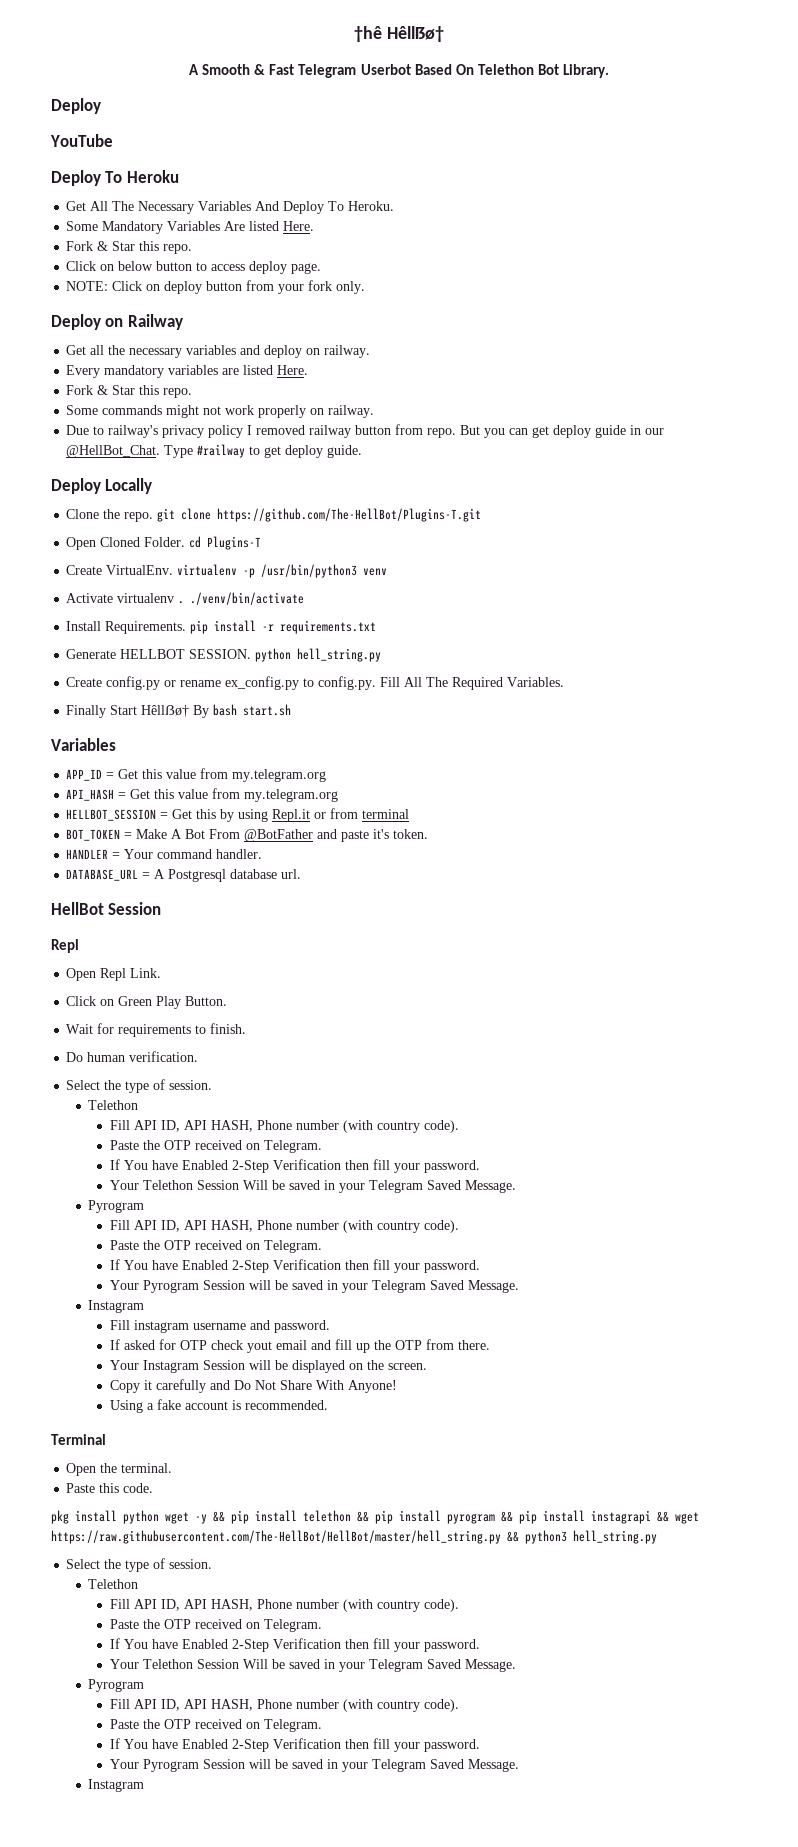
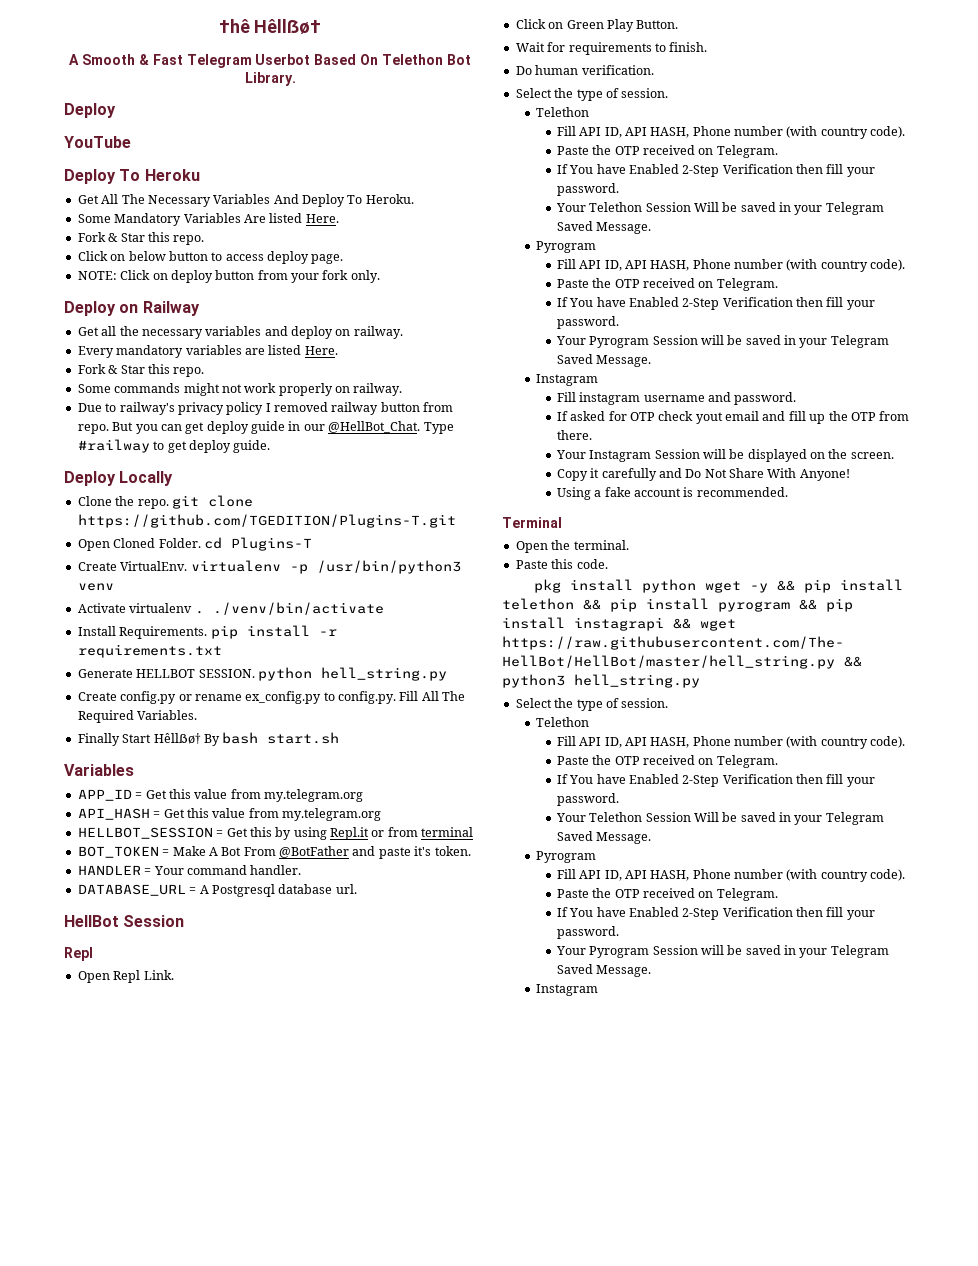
- Clone the repo. git clone https://github.com/The-HellBot/Plugins-T.git
+ Clone the repo. git clone https://github.com/TGEDITION/Plugins-T.git

